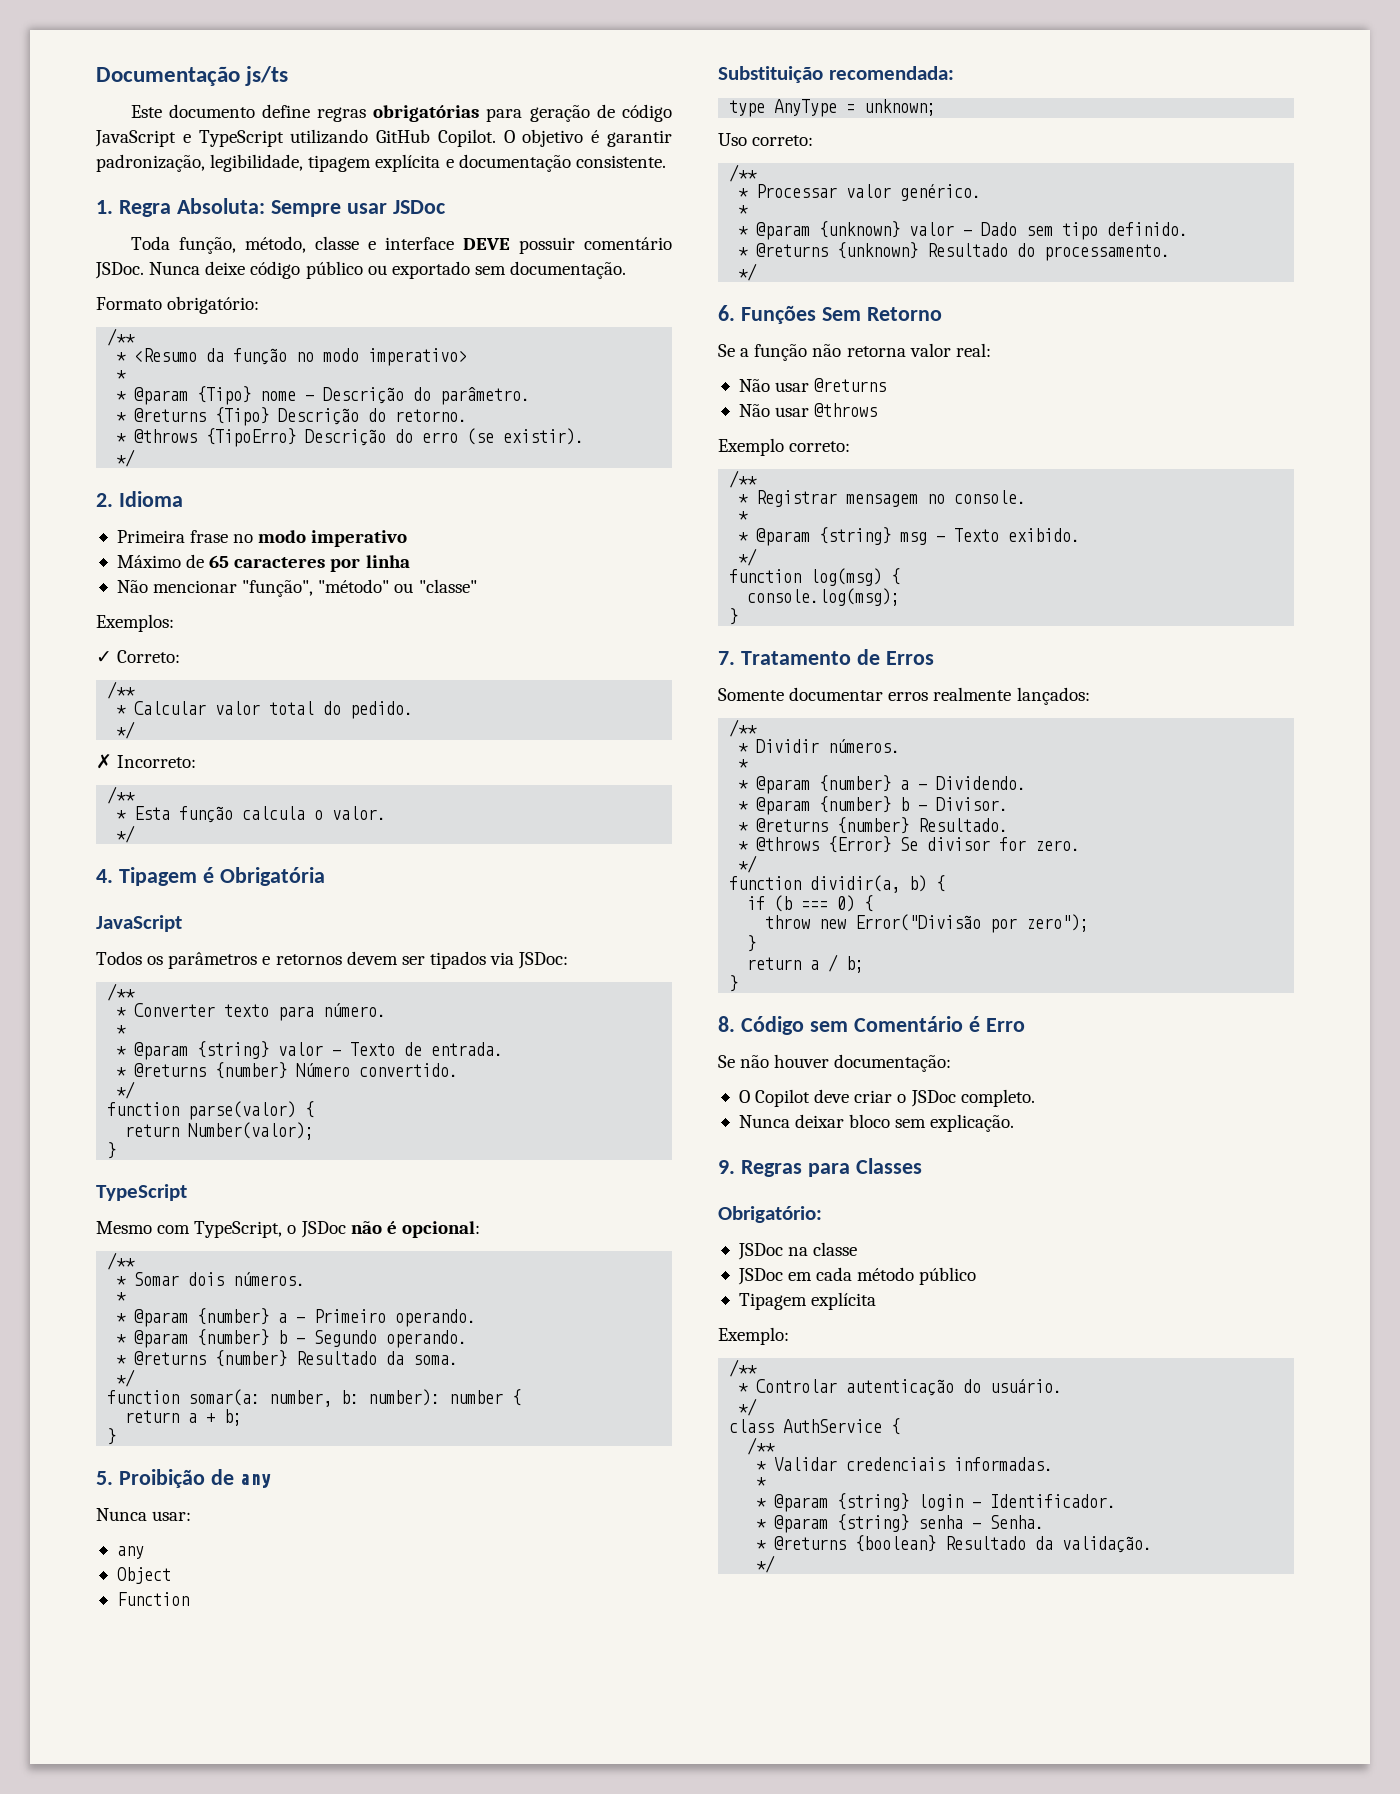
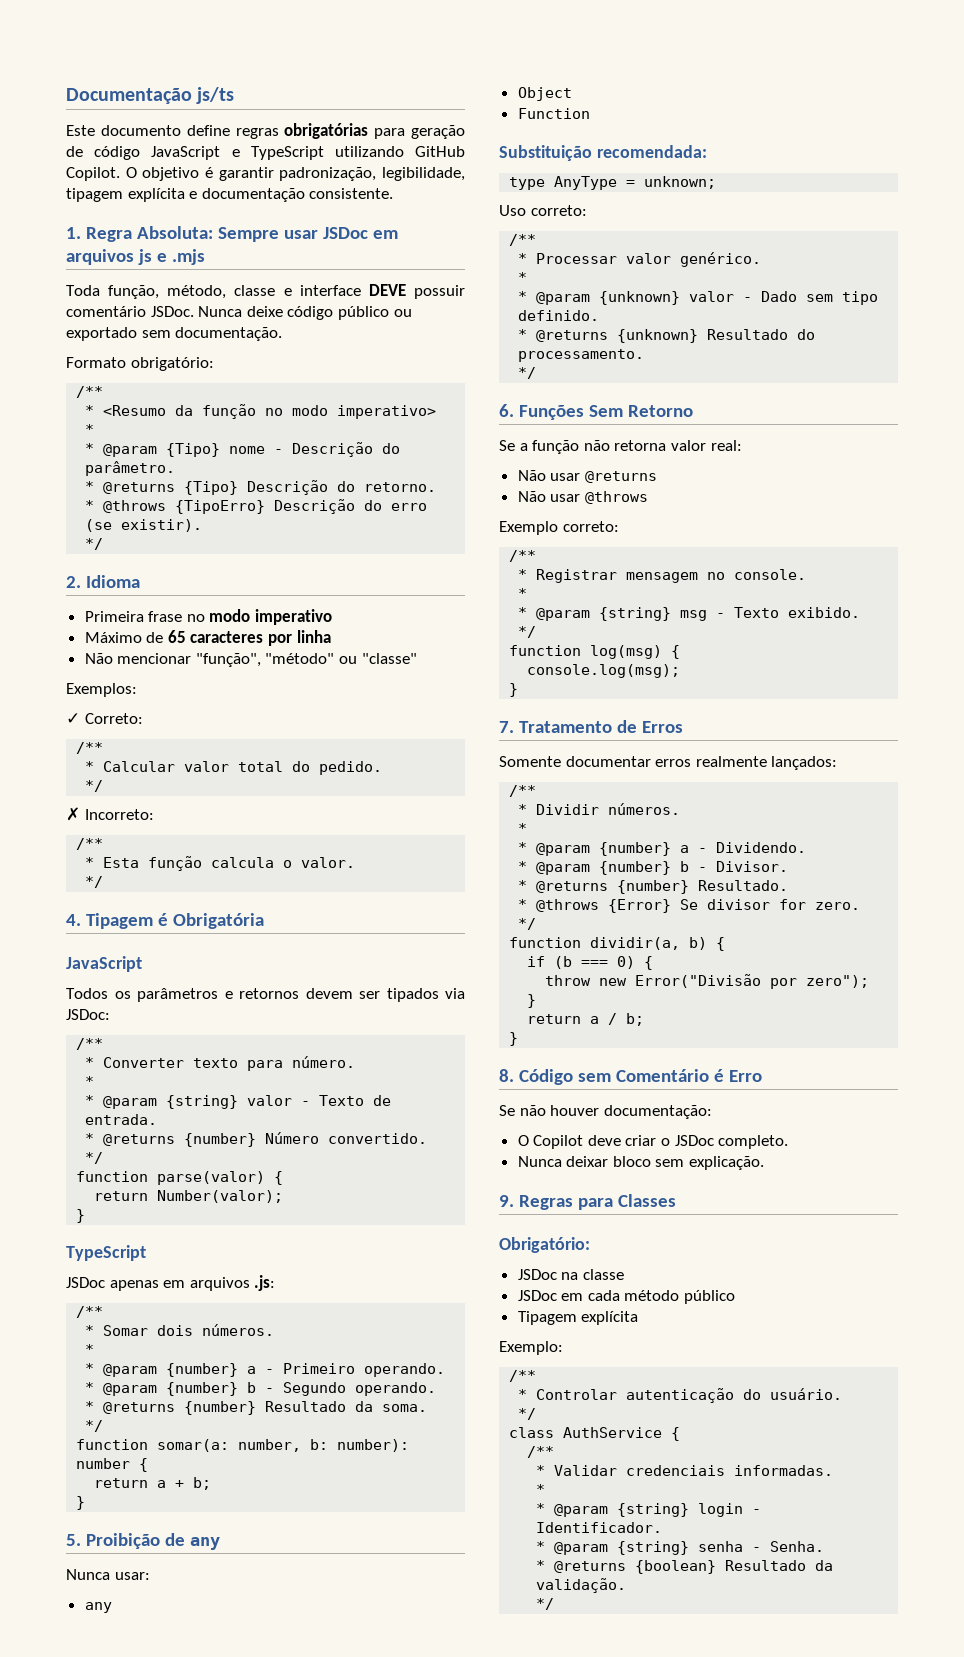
- 1. Regra Absoluta: Sempre usar JSDoc
+ 1. Regra Absoluta: Sempre usar JSDoc em arquivos js e .mjs
- Mesmo com TypeScript, o JSDoc não é opcional:
+ JSDoc apenas em arquivos .js:

